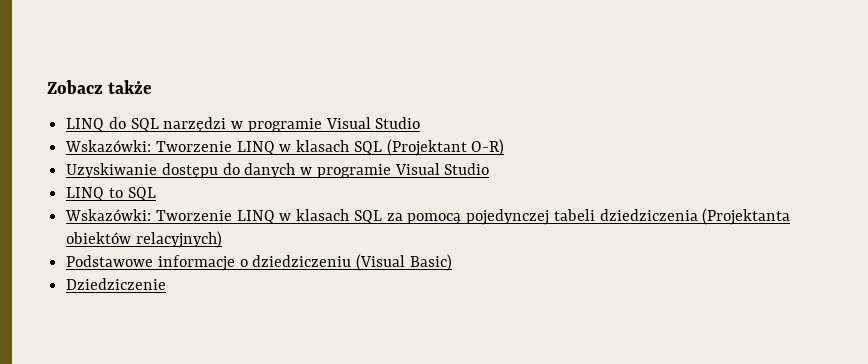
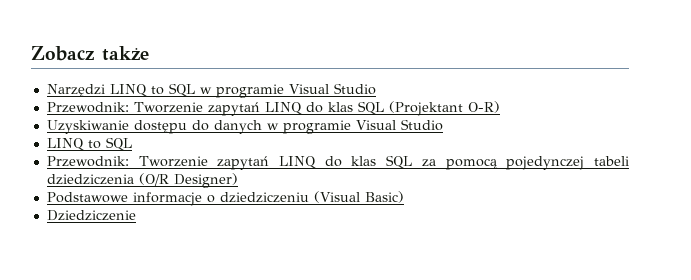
- LINQ do SQL narzędzi w programie Visual Studio
- Wskazówki: Tworzenie LINQ w klasach SQL (Projektant O-R)
+ Narzędzi LINQ to SQL w programie Visual Studio
+ Przewodnik: Tworzenie zapytań LINQ do klas SQL (Projektant O-R)
- Wskazówki: Tworzenie LINQ w klasach SQL za pomocą pojedynczej tabeli dziedziczenia (Projektanta obiektów relacyjnych)
+ Przewodnik: Tworzenie zapytań LINQ do klas SQL za pomocą pojedynczej tabeli dziedziczenia (O/R Designer)

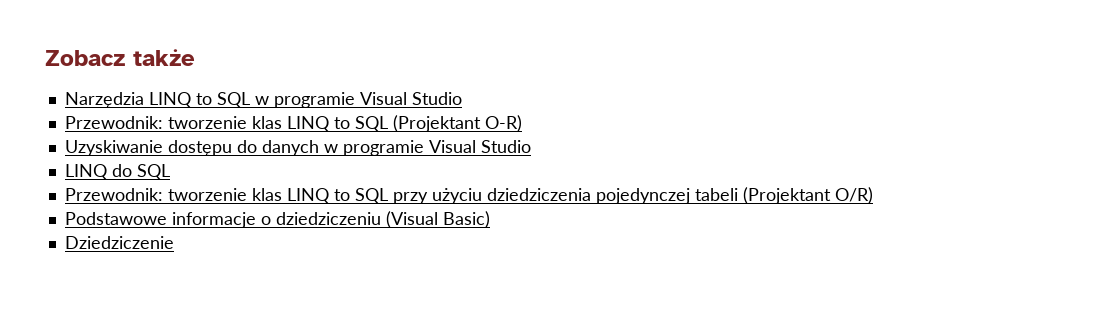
- Narzędzi LINQ to SQL w programie Visual Studio
+ Narzędzia LINQ to SQL w programie Visual Studio
- Przewodnik: Tworzenie zapytań LINQ do klas SQL (Projektant O-R)
+ Przewodnik: tworzenie klas LINQ to SQL (Projektant O-R)
  Uzyskiwanie dostępu do danych w programie Visual Studio
- LINQ to SQL
+ LINQ do SQL
- Przewodnik: Tworzenie zapytań LINQ do klas SQL za pomocą pojedynczej tabeli dziedziczenia (O/R Designer)
+ Przewodnik: tworzenie klas LINQ to SQL przy użyciu dziedziczenia pojedynczej tabeli (Projektant O/R)

